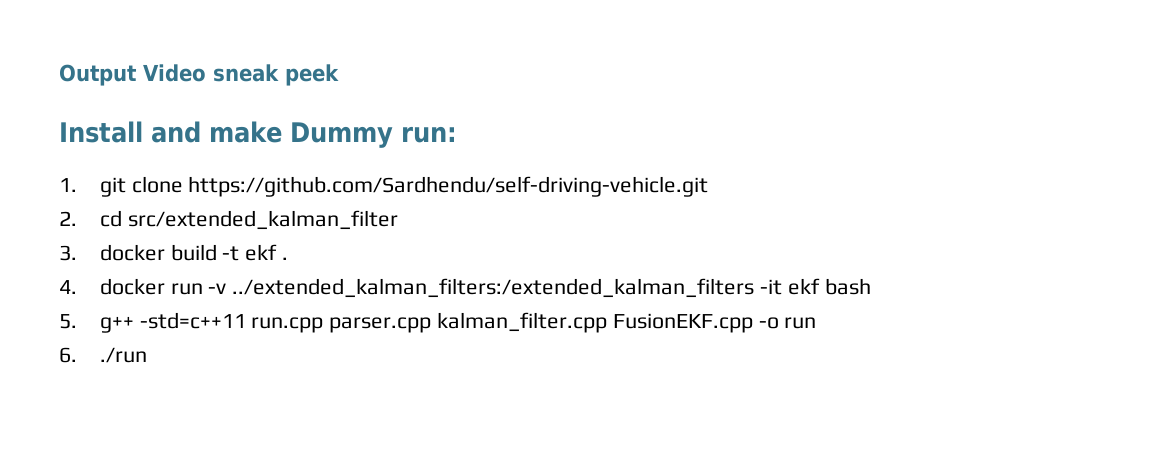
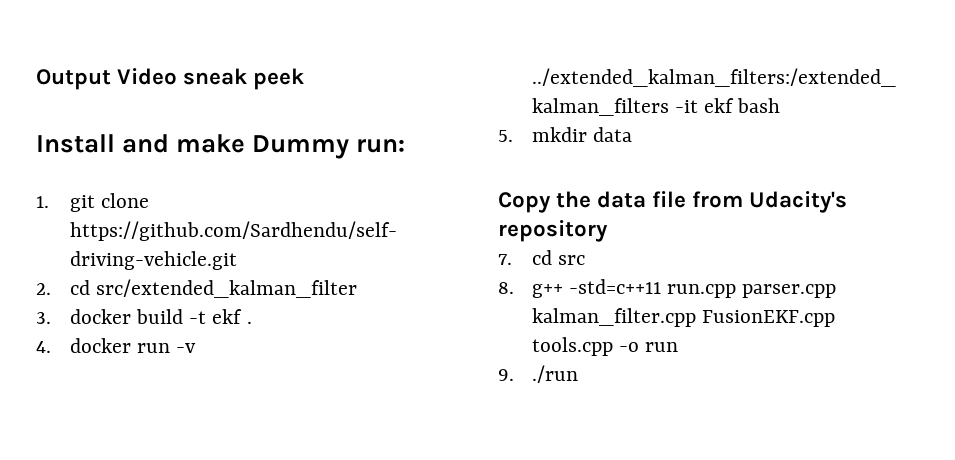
- 5. g++ -std=c++11 run.cpp parser.cpp kalman_filter.cpp FusionEKF.cpp -o run
+ 5. mkdir data
+ Copy the data file from Udacity's repository
+ 7. cd src
+ 8. g++ -std=c++11 run.cpp parser.cpp kalman_filter.cpp FusionEKF.cpp tools.cpp -o run
- 6. ./run
+ 9. ./run

